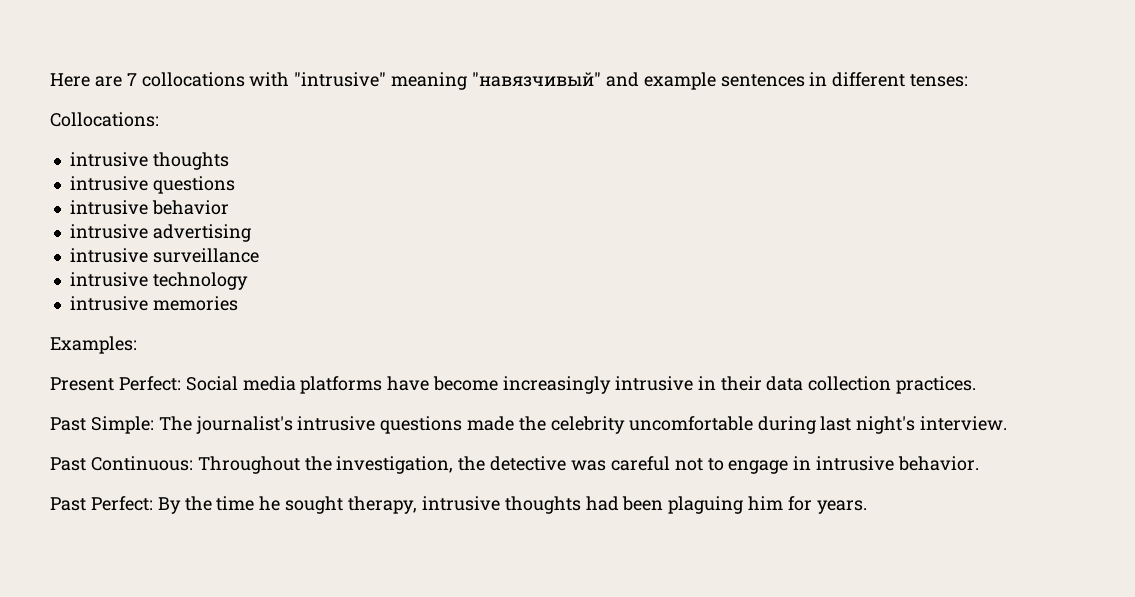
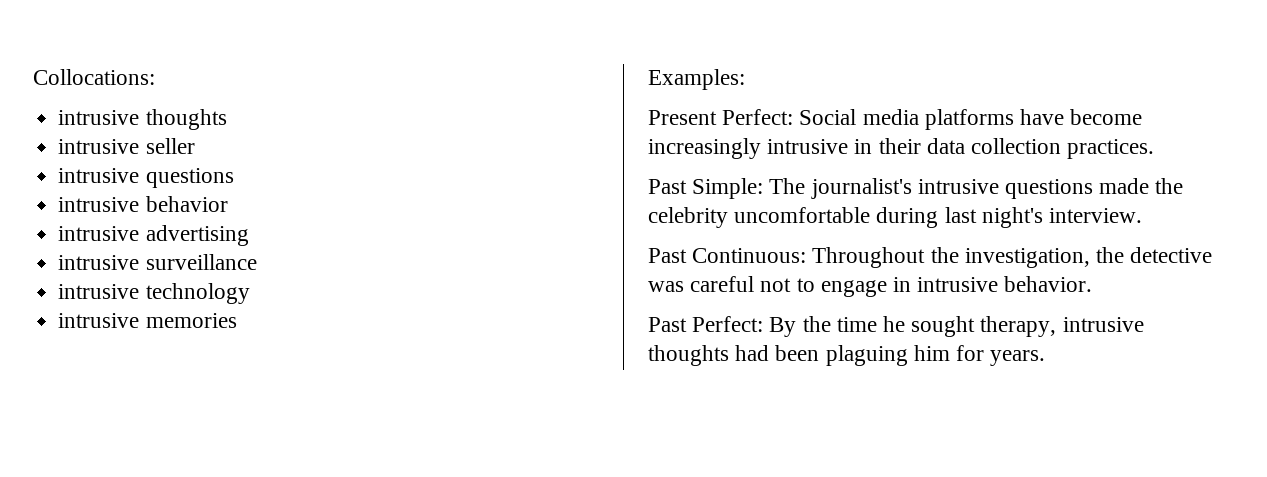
- Here are 7 collocations with "intrusive" meaning "навязчивый" and example sentences in different tenses:
+ intrusive seller

